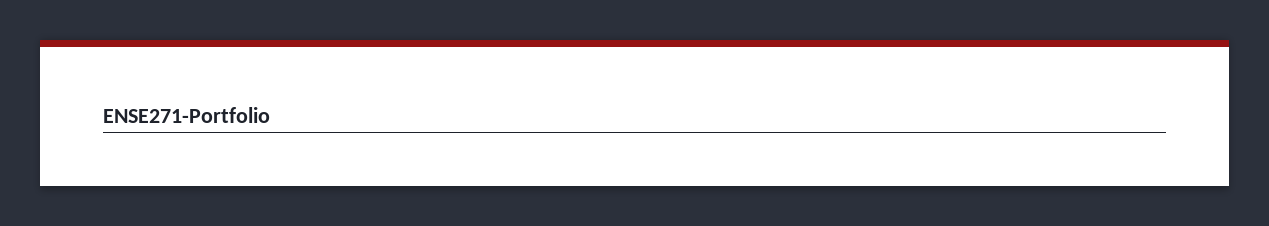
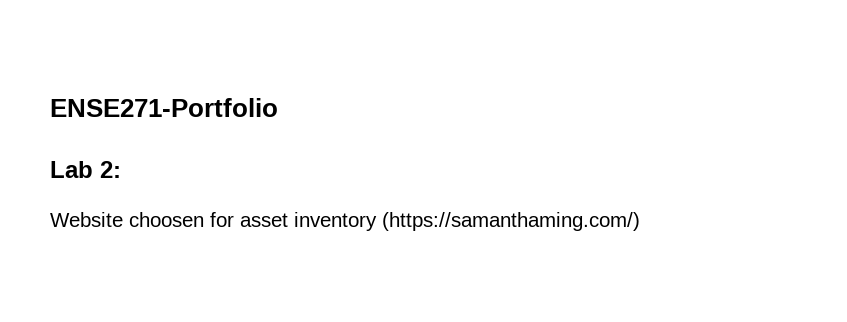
+ Lab 2:
+ Website choosen for asset inventory (https://samanthaming.com/)

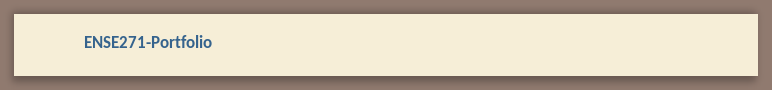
- Lab 2:
- Website choosen for asset inventory (https://samanthaming.com/)

